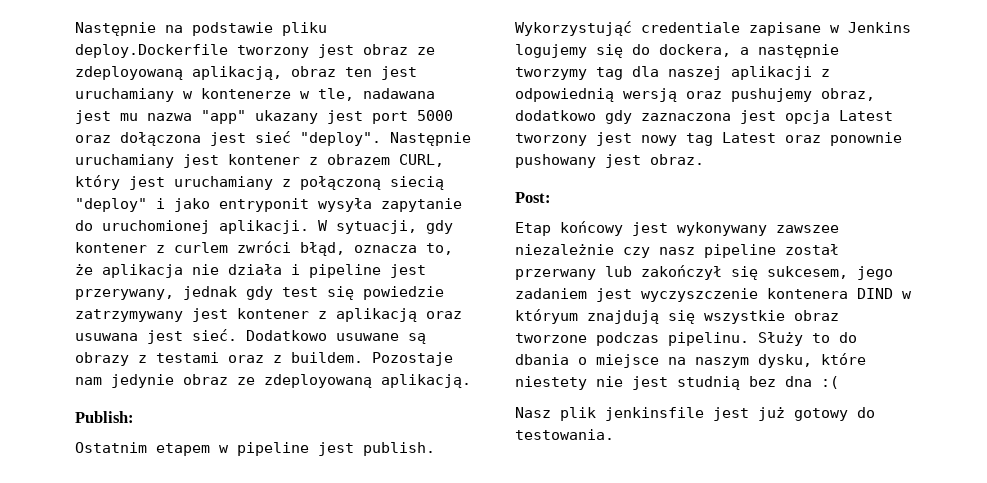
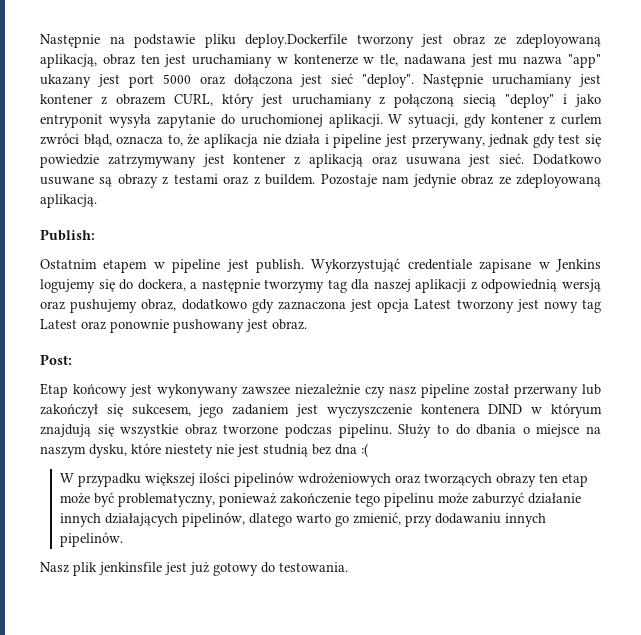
+ W przypadku większej ilości pipelinów wdrożeniowych oraz tworzących obrazy ten etap może być problematyczny, ponieważ zakończenie tego pipelinu może zaburzyć działanie innych działających pipelinów, dlatego warto go zmienić, przy dodawaniu innych pipelinów.

